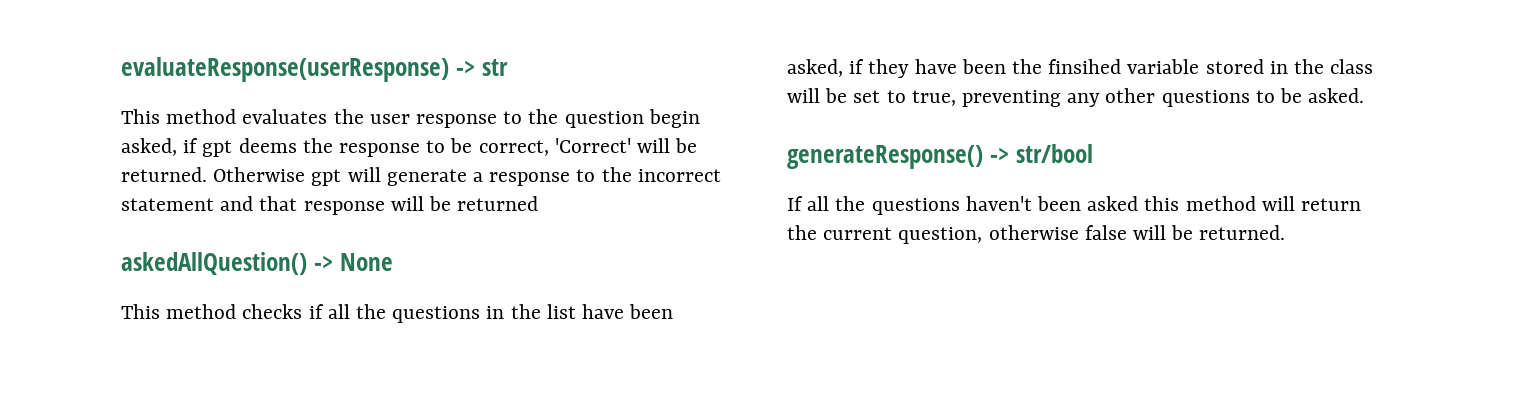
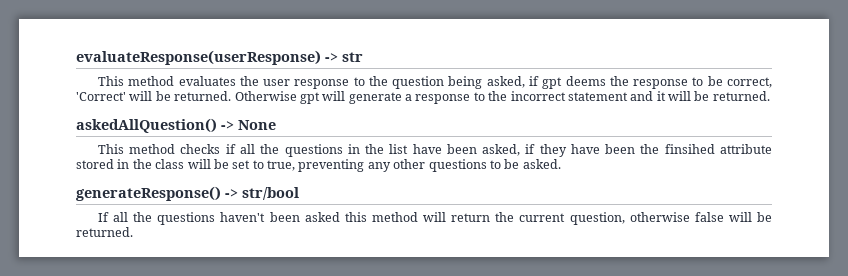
- This method evaluates the user response to the question begin asked, if gpt deems the response to be correct, 'Correct' will be returned.
+ This method evaluates the user response to the question being asked, if gpt deems the response to be correct, 'Correct' will be returned.
- Otherwise gpt will generate a response to the incorrect statement and that response will be returned
+ Otherwise gpt will generate a response to the incorrect statement and it will be returned.
- This method checks if all the questions in the list have been asked, if they have been the finsihed variable stored in the class will be set to true, preventing any other questions to be asked.
+ This method checks if all the questions in the list have been asked, if they have been the finsihed attribute stored in the class will be set to true, preventing any other questions to be asked.

